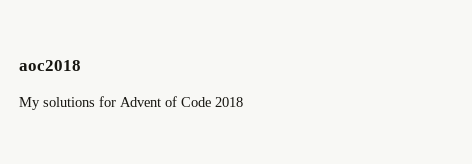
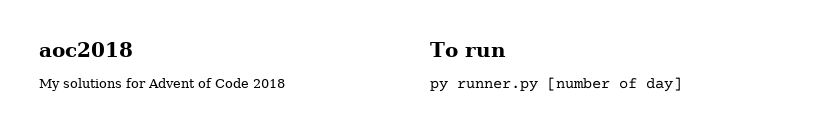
+ To run
+ py runner.py [number of day]

